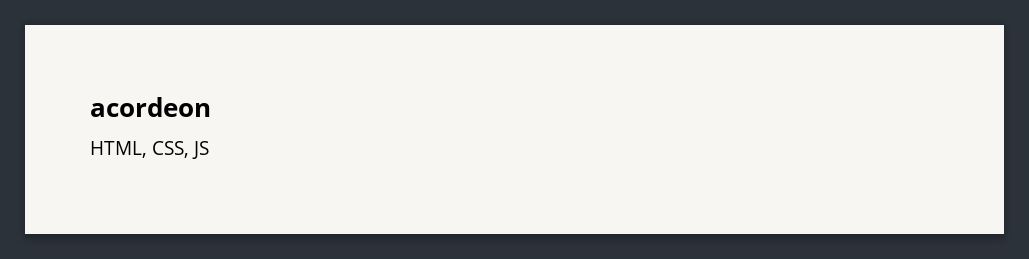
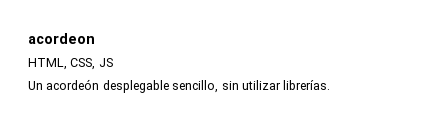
+ Un acordeón desplegable sencillo, sin utilizar librerías.

